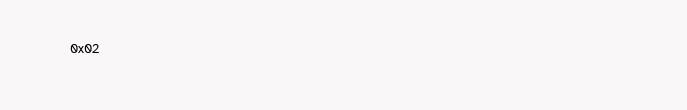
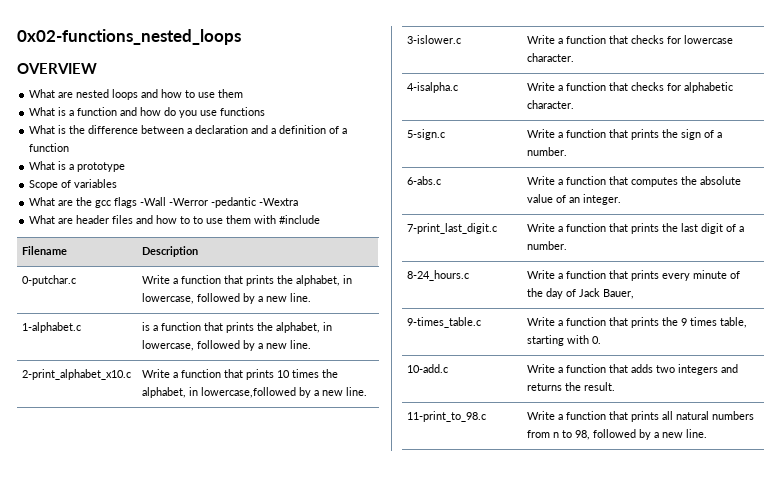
- 0x02
+ 0x02-functions_nested_loops
+ OVERVIEW
+ What are nested loops and how to use them
+ What is a function and how do you use functions
+ What is the difference between a declaration and a definition of a function
+ What is a prototype
+ Scope of variables
+ What are the gcc flags -Wall -Werror -pedantic -Wextra
+ What are header files and how to to use them with #include
+ Filename | Description
+ 0-putchar.c | Write a function that prints the alphabet, in lowercase, followed by a new line.
+ 1-alphabet.c | is a function that prints the alphabet, in lowercase, followed by a new line.
+ 2-print_alphabet_x10.c | Write a function that prints 10 times the alphabet, in lowercase,followed by a new line.
+ 3-islower.c | Write a function that checks for lowercase character.
+ 4-isalpha.c | Write a function that checks for alphabetic character.
+ 5-sign.c | Write a function that prints the sign of a number.
+ 6-abs.c | Write a function that computes the absolute value of an integer.
+ 7-print_last_digit.c | Write a function that prints the last digit of a number.
+ 8-24_hours.c | Write a function that prints every minute of the day of Jack Bauer,
+ 9-times_table.c | Write a function that prints the 9 times table, starting with 0.
+ 10-add.c | Write a function that adds two integers and returns the result.
+ 11-print_to_98.c | Write a function that prints all natural numbers from n to 98, followed by a new line.

